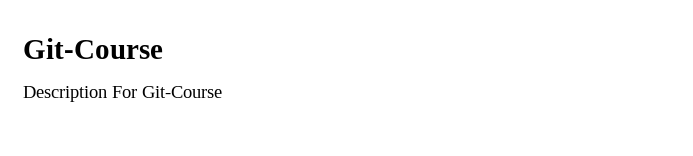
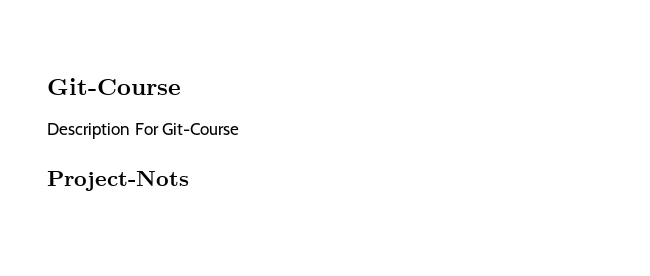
+ Project-Nots

